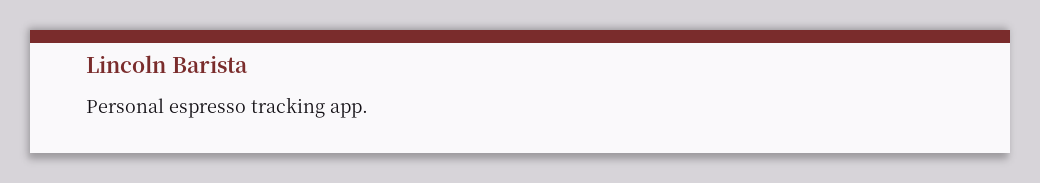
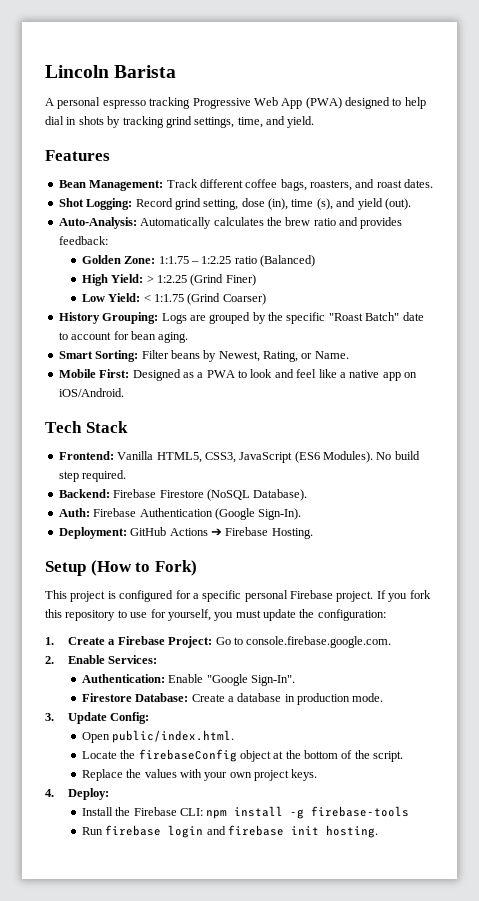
- Personal espresso tracking app.
+ A personal espresso tracking Progressive Web App (PWA) designed to help dial in shots by tracking grind settings, time, and yield.
+ Features
+ Bean Management: Track different coffee bags, roasters, and roast dates.
+ Shot Logging: Record grind setting, dose (in), time (s), and yield (out).
+ Auto-Analysis: Automatically calculates the brew ratio and provides feedback:
+ Golden Zone: 1:1.75 – 1:2.25 ratio (Balanced)
+ High Yield: > 1:2.25 (Grind Finer)
+ Low Yield: < 1:1.75 (Grind Coarser)
+ History Grouping: Logs are grouped by the specific "Roast Batch" date to account for bean aging.
+ Smart Sorting: Filter beans by Newest, Rating, or Name.
+ Mobile First: Designed as a PWA to look and feel like a native app on iOS/Android.
+ Tech Stack
+ Frontend: Vanilla HTML5, CSS3, JavaScript (ES6 Modules). No build step required.
+ Backend: Firebase Firestore (NoSQL Database).
+ Auth: Firebase Authentication (Google Sign-In).
+ Deployment: GitHub Actions ➔ Firebase Hosting.
+ Setup (How to Fork)
+ This project is configured for a specific personal Firebase project. If you fork this repository to use for yourself, you must update the configuration:
+ 1. Create a Firebase Project: Go to console.firebase.google.com.
+ 2. Enable Services:
+ Authentication: Enable "Google Sign-In".
+ Firestore Database: Create a database in production mode.
+ 3. Update Config:
+ Open public/index.html.
+ Locate the firebaseConfig object at the bottom of the script.
+ Replace the values with your own project keys.
+ 4. Deploy:
+ Install the Firebase CLI: npm install -g firebase-tools
+ Run firebase login and firebase init hosting.

